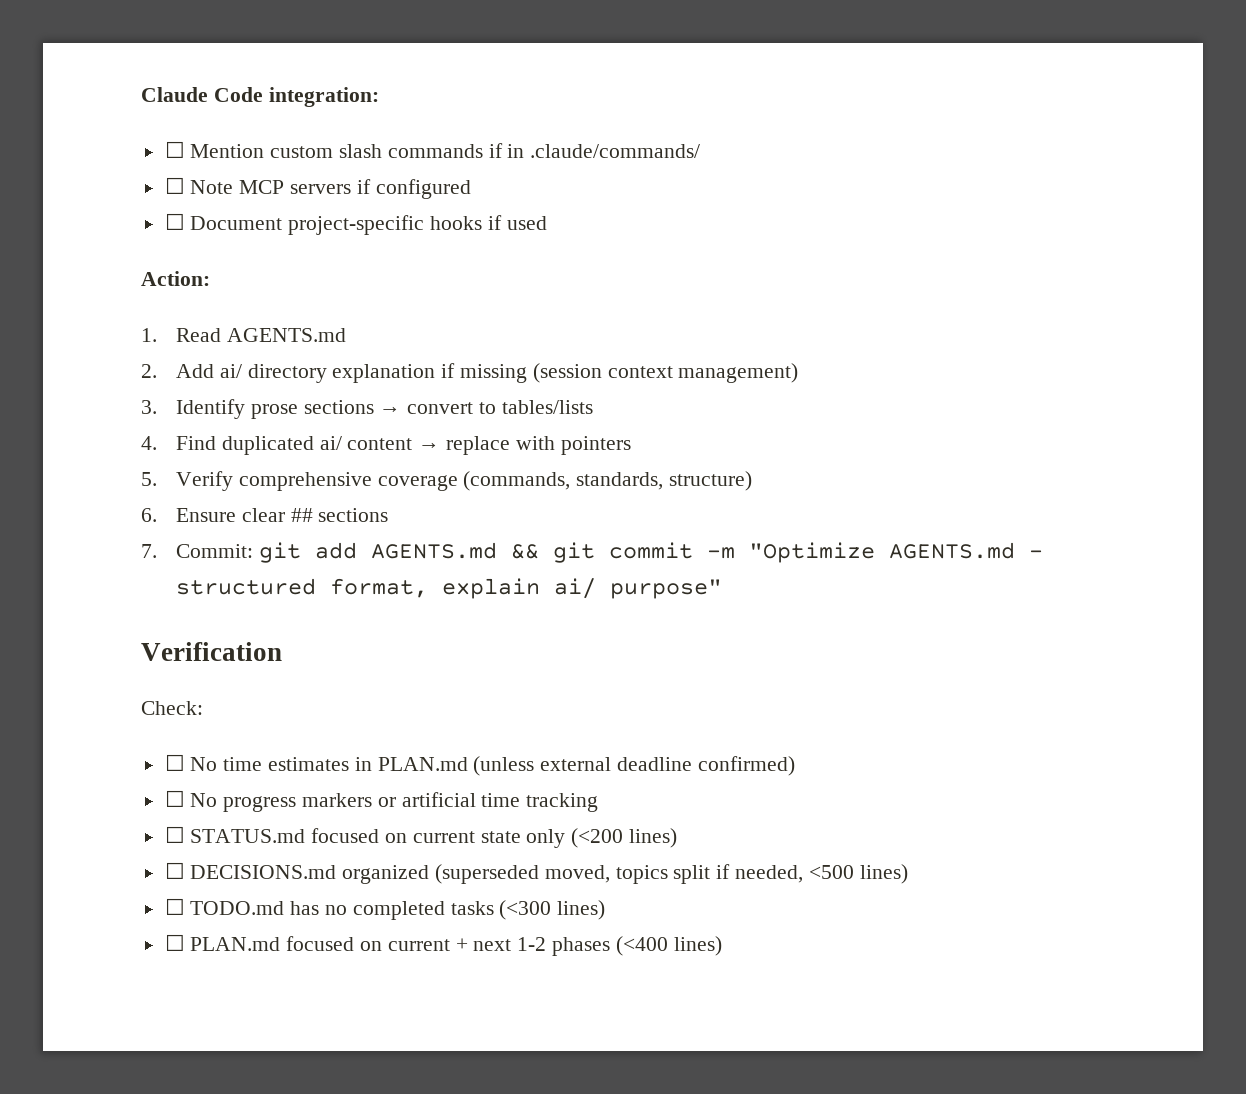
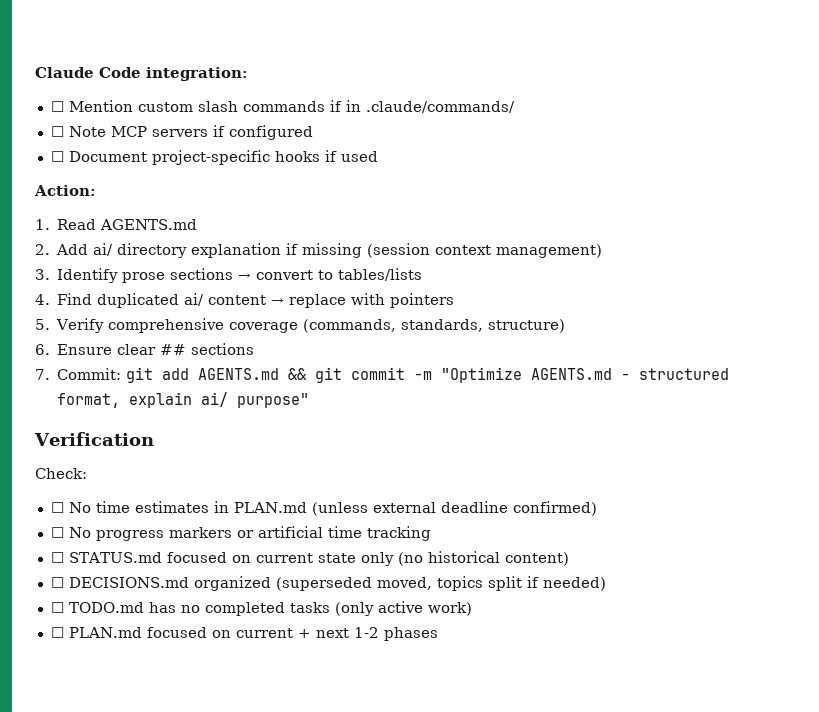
- ☐ STATUS.md focused on current state only (<200 lines)
+ ☐ STATUS.md focused on current state only (no historical content)
- ☐ DECISIONS.md organized (superseded moved, topics split if needed, <500 lines)
+ ☐ DECISIONS.md organized (superseded moved, topics split if needed)
- ☐ TODO.md has no completed tasks (<300 lines)
+ ☐ TODO.md has no completed tasks (only active work)
- ☐ PLAN.md focused on current + next 1-2 phases (<400 lines)
+ ☐ PLAN.md focused on current + next 1-2 phases

